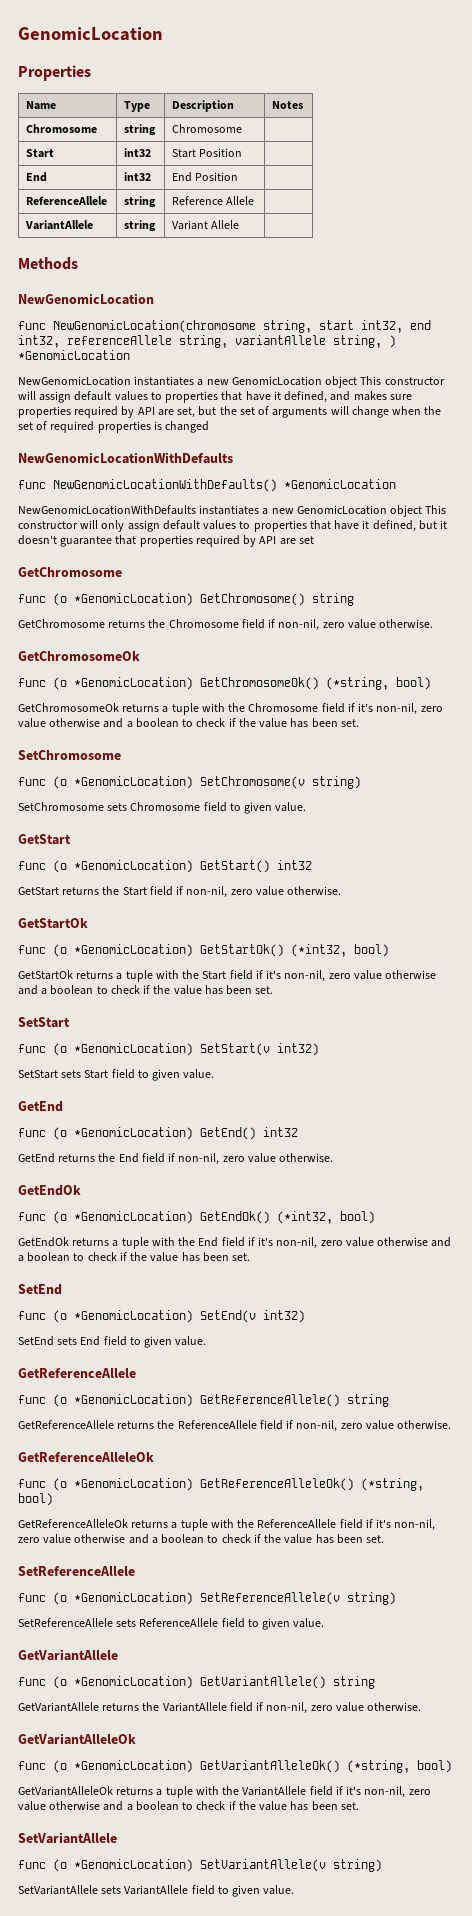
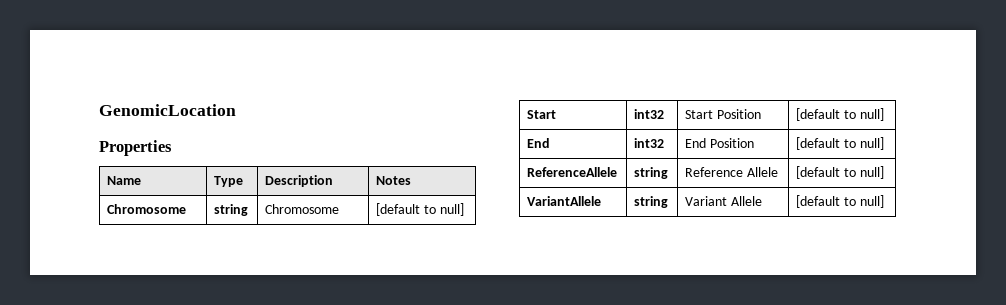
- Chromosome | string | Chromosome |
+ Chromosome | string | Chromosome | [default to null]
- Start | int32 | Start Position |
+ Start | int32 | Start Position | [default to null]
- End | int32 | End Position |
+ End | int32 | End Position | [default to null]
- ReferenceAllele | string | Reference Allele |
+ ReferenceAllele | string | Reference Allele | [default to null]
- VariantAllele | string | Variant Allele |
- Methods
- NewGenomicLocation
- func NewGenomicLocation(chromosome string, start int32, end int32, referenceAllele string, variantAllele string, ) *GenomicLocation
- NewGenomicLocation instantiates a new GenomicLocation object This constructor will assign default values to properties that have it defined, and makes sure properties required by API are set, but the set of arguments will change when the set of required properties is changed
- NewGenomicLocationWithDefaults
- func NewGenomicLocationWithDefaults() *GenomicLocation
- NewGenomicLocationWithDefaults instantiates a new GenomicLocation object This constructor will only assign default values to properties that have it defined, but it doesn't guarantee that properties required by API are set
- GetChromosome
- func (o *GenomicLocation) GetChromosome() string
- GetChromosome returns the Chromosome field if non-nil, zero value otherwise.
- GetChromosomeOk
- func (o *GenomicLocation) GetChromosomeOk() (*string, bool)
- GetChromosomeOk returns a tuple with the Chromosome field if it's non-nil, zero value otherwise and a boolean to check if the value has been set.
- SetChromosome
- func (o *GenomicLocation) SetChromosome(v string)
- SetChromosome sets Chromosome field to given value.
- GetStart
- func (o *GenomicLocation) GetStart() int32
- GetStart returns the Start field if non-nil, zero value otherwise.
- GetStartOk
- func (o *GenomicLocation) GetStartOk() (*int32, bool)
- GetStartOk returns a tuple with the Start field if it's non-nil, zero value otherwise and a boolean to check if the value has been set.
- SetStart
- func (o *GenomicLocation) SetStart(v int32)
- SetStart sets Start field to given value.
- GetEnd
- func (o *GenomicLocation) GetEnd() int32
- GetEnd returns the End field if non-nil, zero value otherwise.
- GetEndOk
- func (o *GenomicLocation) GetEndOk() (*int32, bool)
- GetEndOk returns a tuple with the End field if it's non-nil, zero value otherwise and a boolean to check if the value has been set.
- SetEnd
- func (o *GenomicLocation) SetEnd(v int32)
- SetEnd sets End field to given value.
- GetReferenceAllele
- func (o *GenomicLocation) GetReferenceAllele() string
- GetReferenceAllele returns the ReferenceAllele field if non-nil, zero value otherwise.
- GetReferenceAlleleOk
- func (o *GenomicLocation) GetReferenceAlleleOk() (*string, bool)
- GetReferenceAlleleOk returns a tuple with the ReferenceAllele field if it's non-nil, zero value otherwise and a boolean to check if the value has been set.
- SetReferenceAllele
- func (o *GenomicLocation) SetReferenceAllele(v string)
- SetReferenceAllele sets ReferenceAllele field to given value.
- GetVariantAllele
- func (o *GenomicLocation) GetVariantAllele() string
- GetVariantAllele returns the VariantAllele field if non-nil, zero value otherwise.
- GetVariantAlleleOk
- func (o *GenomicLocation) GetVariantAlleleOk() (*string, bool)
- GetVariantAlleleOk returns a tuple with the VariantAllele field if it's non-nil, zero value otherwise and a boolean to check if the value has been set.
- SetVariantAllele
- func (o *GenomicLocation) SetVariantAllele(v string)
- SetVariantAllele sets VariantAllele field to given value.
+ VariantAllele | string | Variant Allele | [default to null]

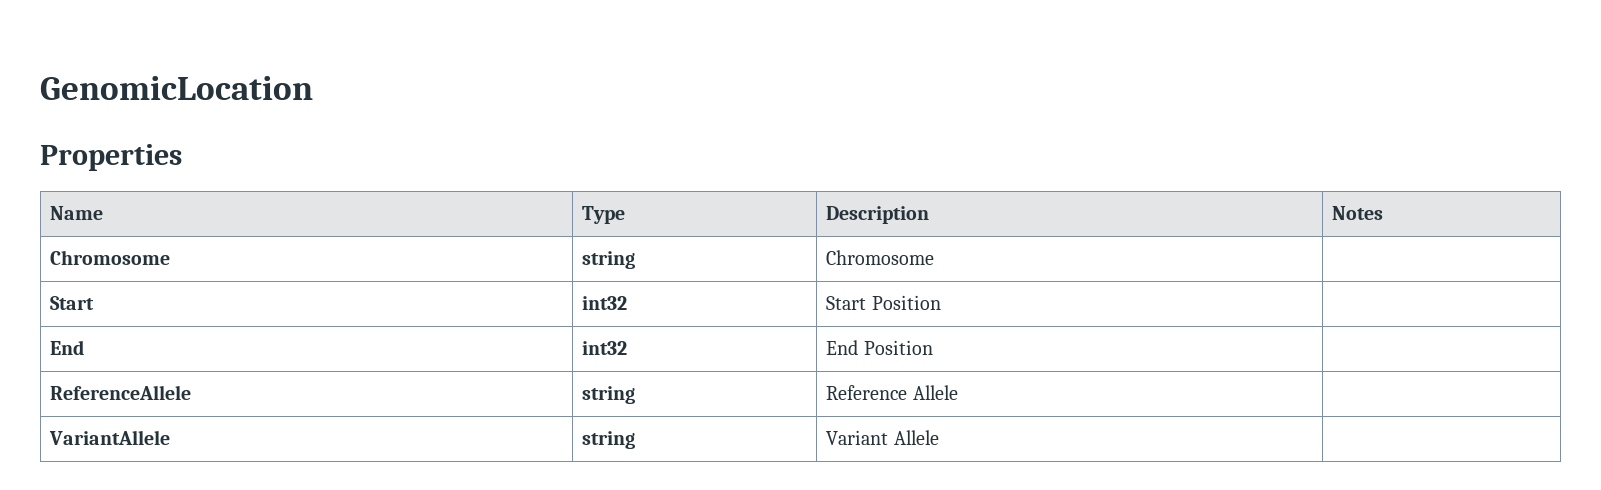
- Chromosome | string | Chromosome | [default to null]
+ Chromosome | string | Chromosome |
- Start | int32 | Start Position | [default to null]
+ Start | int32 | Start Position |
- End | int32 | End Position | [default to null]
+ End | int32 | End Position |
- ReferenceAllele | string | Reference Allele | [default to null]
+ ReferenceAllele | string | Reference Allele |
- VariantAllele | string | Variant Allele | [default to null]
+ VariantAllele | string | Variant Allele |

